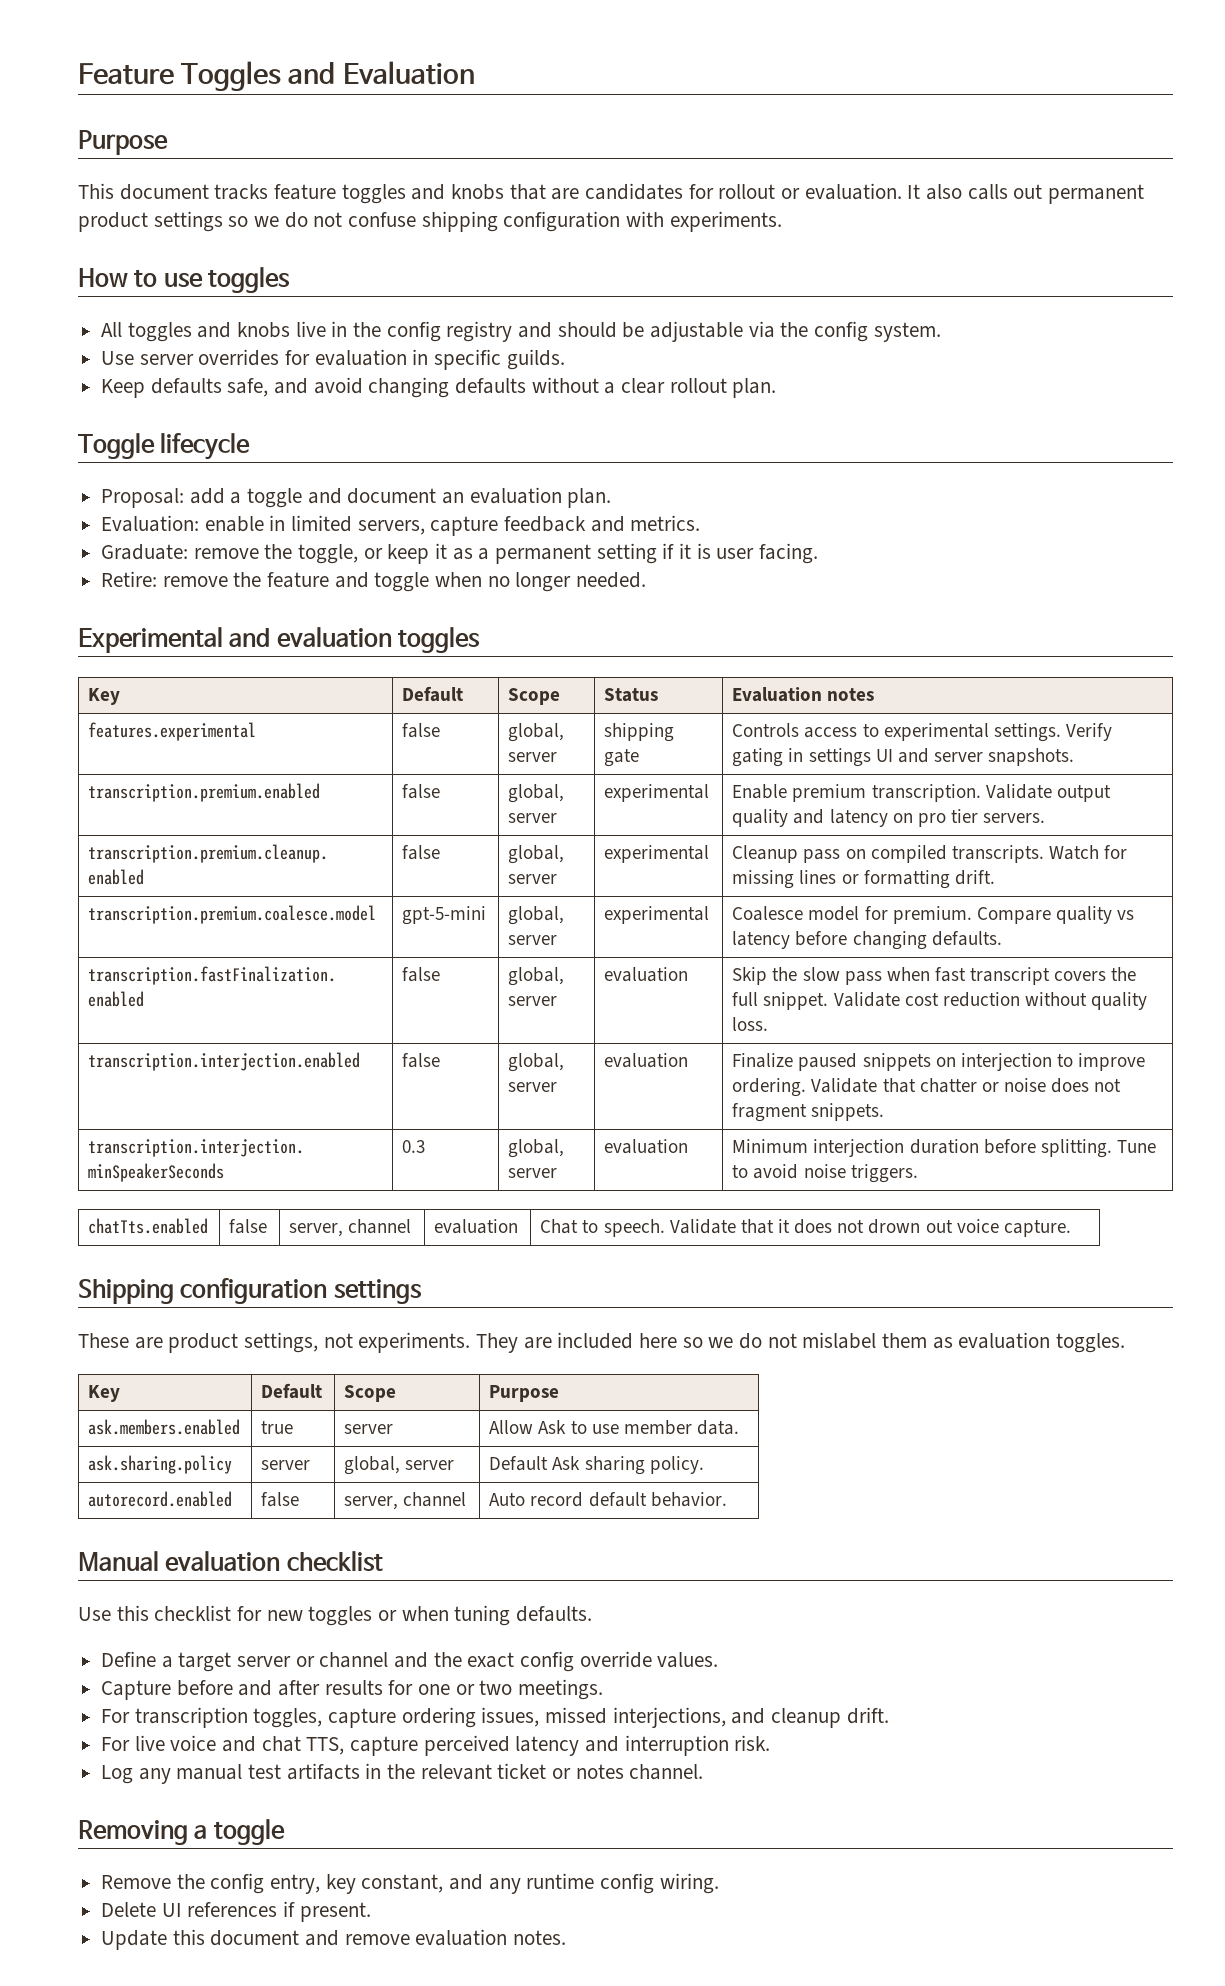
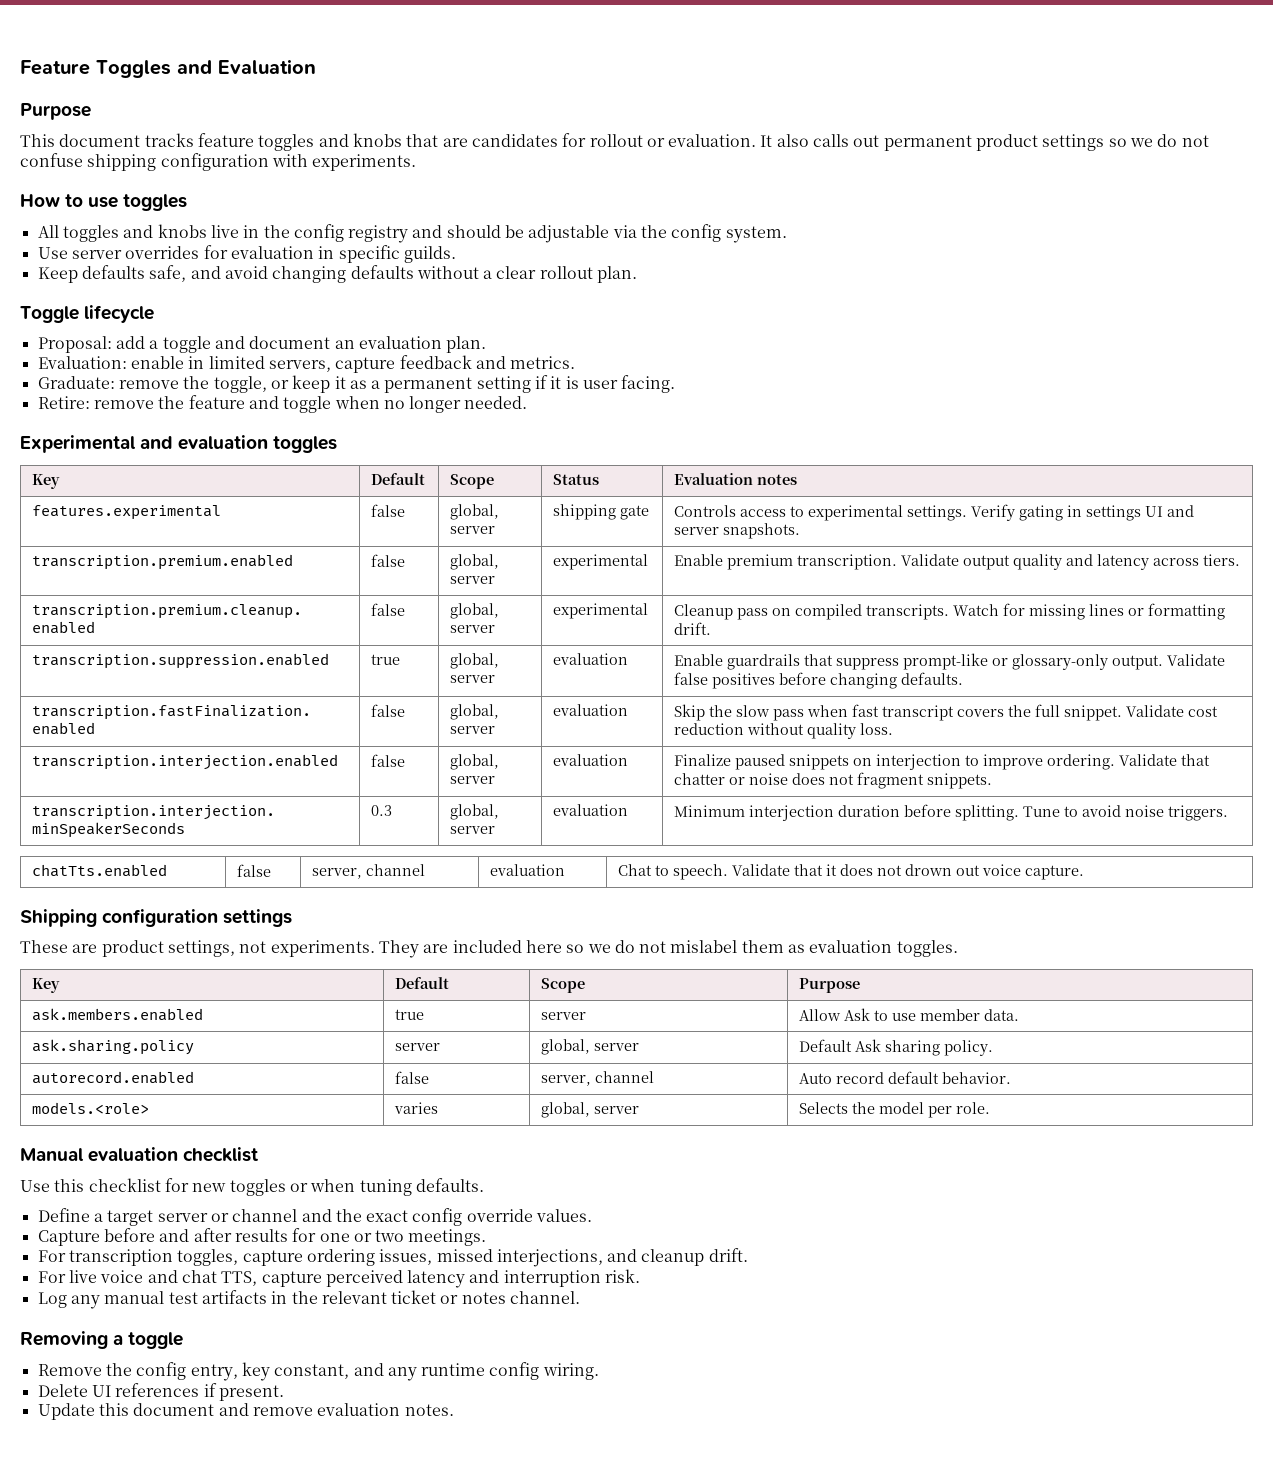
- transcription.premium.enabled | false | global, server | experimental | Enable premium transcription. Validate output quality and latency on pro tier servers.
+ transcription.premium.enabled | false | global, server | experimental | Enable premium transcription. Validate output quality and latency across tiers.
- transcription.premium.coalesce.model | gpt-5-mini | global, server | experimental | Coalesce model for premium. Compare quality vs latency before changing defaults.
+ transcription.suppression.enabled | true | global, server | evaluation | Enable guardrails that suppress prompt-like or glossary-only output. Validate false positives before changing defaults.
+ models.<role> | varies | global, server | Selects the model per role.

